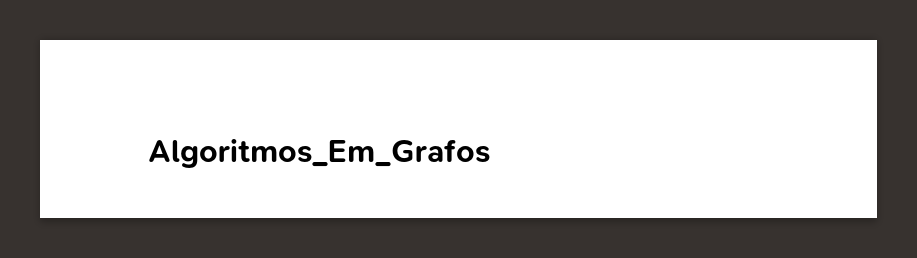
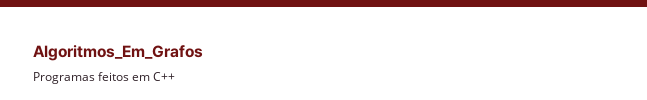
+ Programas feitos em C++

